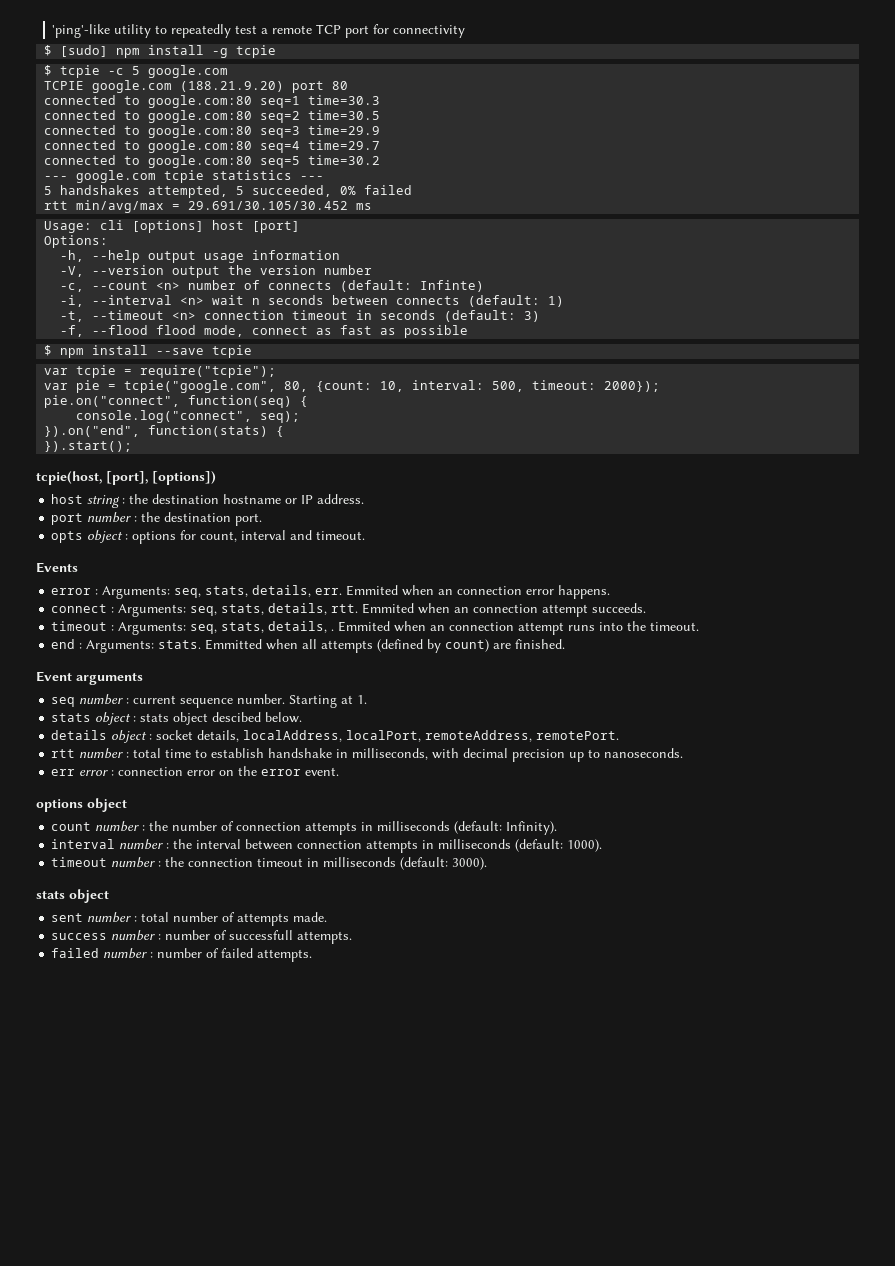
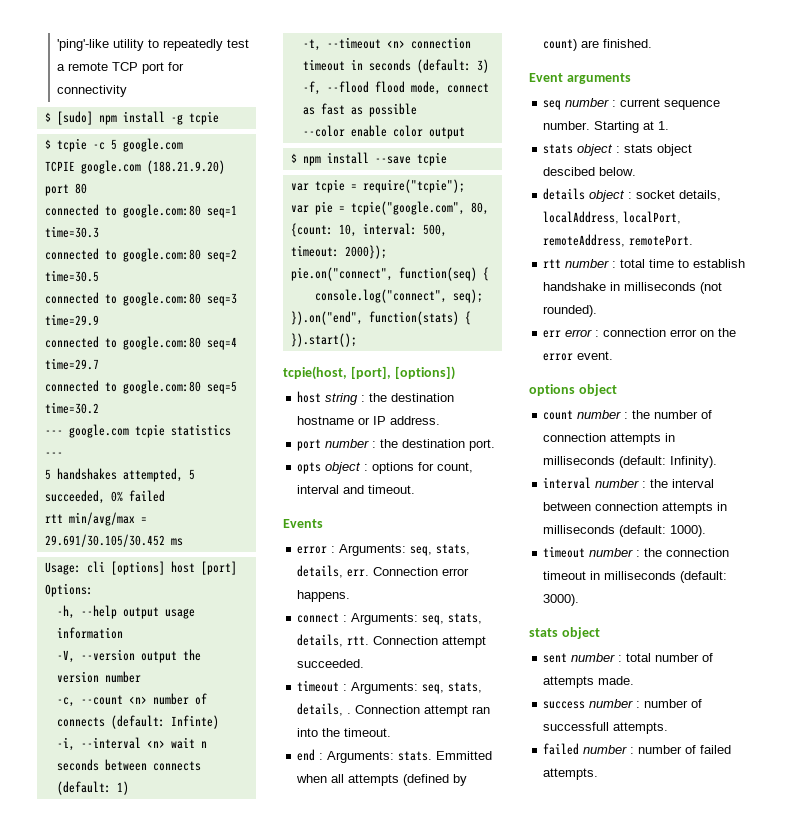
+ --color enable color output
- Emmited when an connection error happens.
+ Connection error happens.
- Emmited when an connection attempt succeeds.
+ Connection attempt succeeded.
- Emmited when an connection attempt runs into the timeout.
+ Connection attempt ran into the timeout.
- rtt number : total time to establish handshake in milliseconds, with decimal precision up to nanoseconds.
+ rtt number : total time to establish handshake in milliseconds (not rounded).

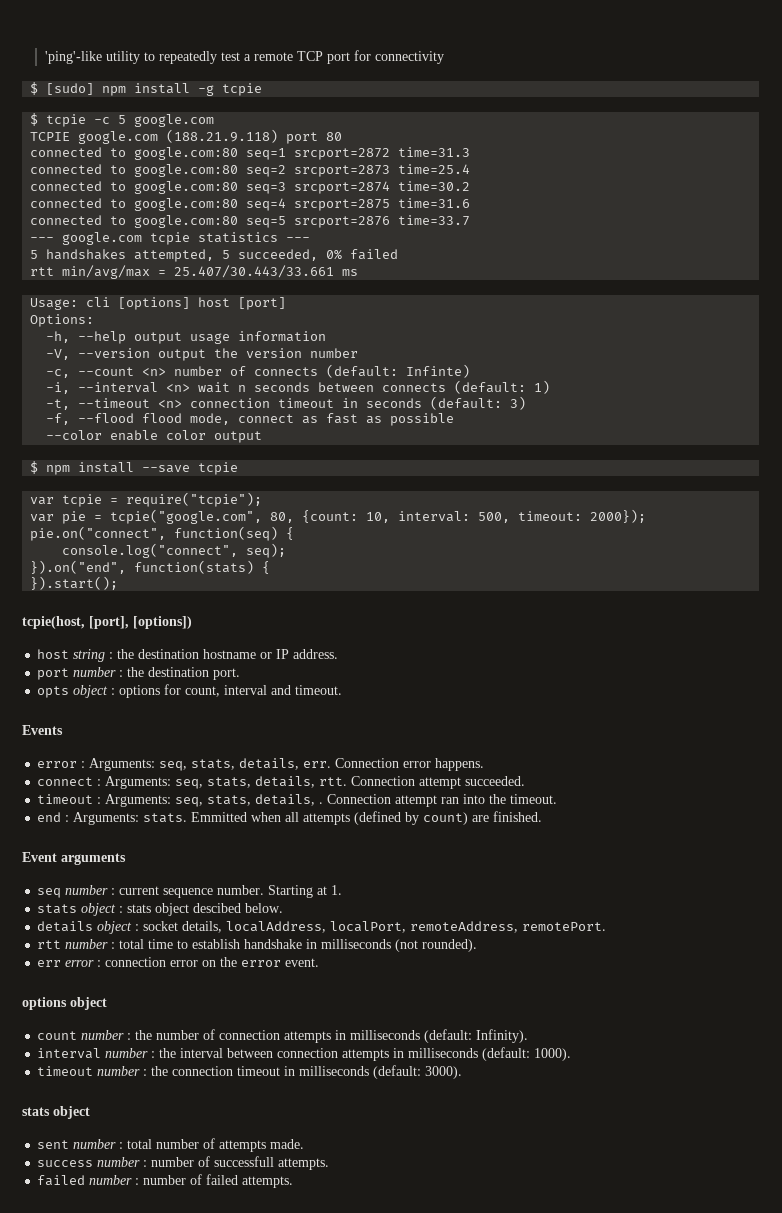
- TCPIE google.com (188.21.9.20) port 80
+ TCPIE google.com (188.21.9.118) port 80
- connected to google.com:80 seq=1 time=30.3
+ connected to google.com:80 seq=1 srcport=2872 time=31.3
- connected to google.com:80 seq=2 time=30.5
+ connected to google.com:80 seq=2 srcport=2873 time=25.4
- connected to google.com:80 seq=3 time=29.9
+ connected to google.com:80 seq=3 srcport=2874 time=30.2
- connected to google.com:80 seq=4 time=29.7
+ connected to google.com:80 seq=4 srcport=2875 time=31.6
- connected to google.com:80 seq=5 time=30.2
+ connected to google.com:80 seq=5 srcport=2876 time=33.7
- rtt min/avg/max = 29.691/30.105/30.452 ms
+ rtt min/avg/max = 25.407/30.443/33.661 ms

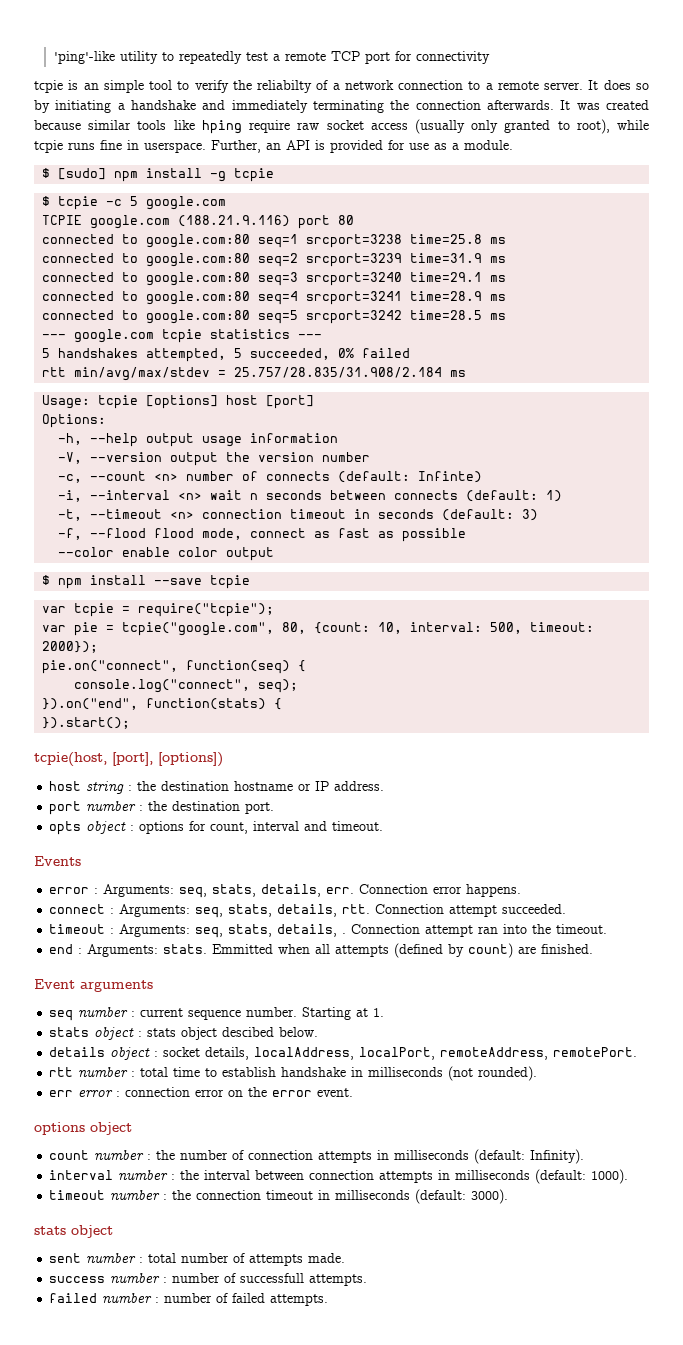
+ tcpie is an simple tool to verify the reliabilty of a network connection to a remote server. It does so by initiating a handshake and immediately terminating the connection afterwards. It was created because similar tools like hping require raw socket access (usually only granted to root), while tcpie runs fine in userspace. Further, an API is provided for use as a module.
- TCPIE google.com (188.21.9.118) port 80
+ TCPIE google.com (188.21.9.116) port 80
- connected to google.com:80 seq=1 srcport=2872 time=31.3
+ connected to google.com:80 seq=1 srcport=3238 time=25.8 ms
- connected to google.com:80 seq=2 srcport=2873 time=25.4
+ connected to google.com:80 seq=2 srcport=3239 time=31.9 ms
- connected to google.com:80 seq=3 srcport=2874 time=30.2
+ connected to google.com:80 seq=3 srcport=3240 time=29.1 ms
- connected to google.com:80 seq=4 srcport=2875 time=31.6
+ connected to google.com:80 seq=4 srcport=3241 time=28.9 ms
- connected to google.com:80 seq=5 srcport=2876 time=33.7
+ connected to google.com:80 seq=5 srcport=3242 time=28.5 ms
- rtt min/avg/max = 25.407/30.443/33.661 ms
+ rtt min/avg/max/stdev = 25.757/28.835/31.908/2.184 ms
- Usage: cli [options] host [port]
+ Usage: tcpie [options] host [port]

